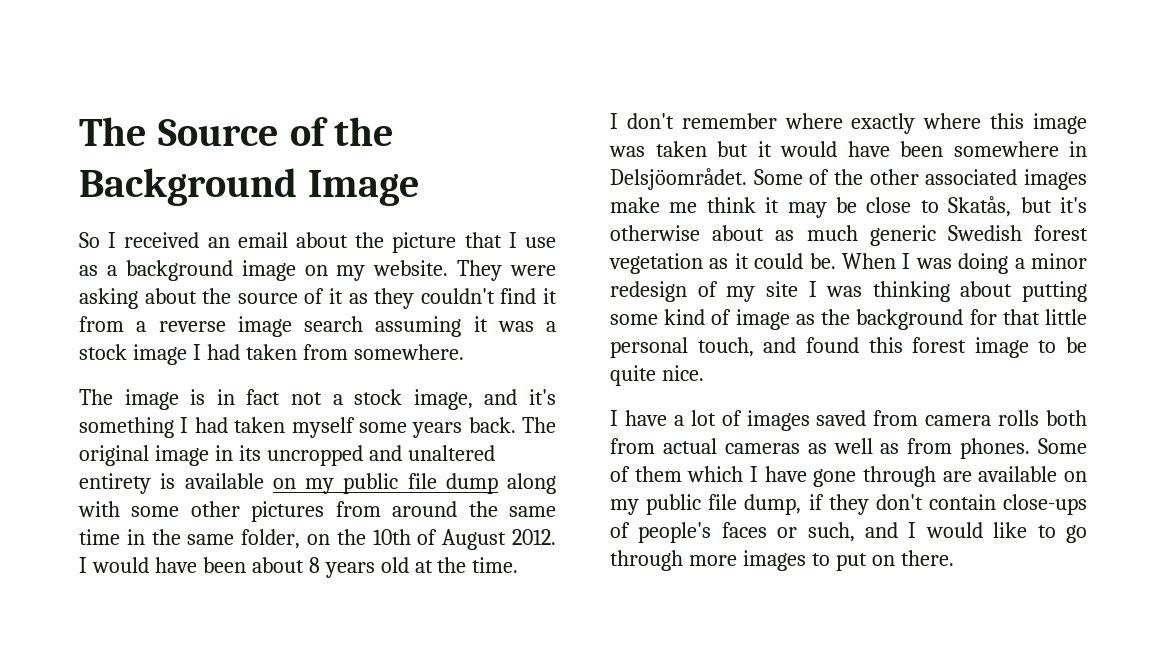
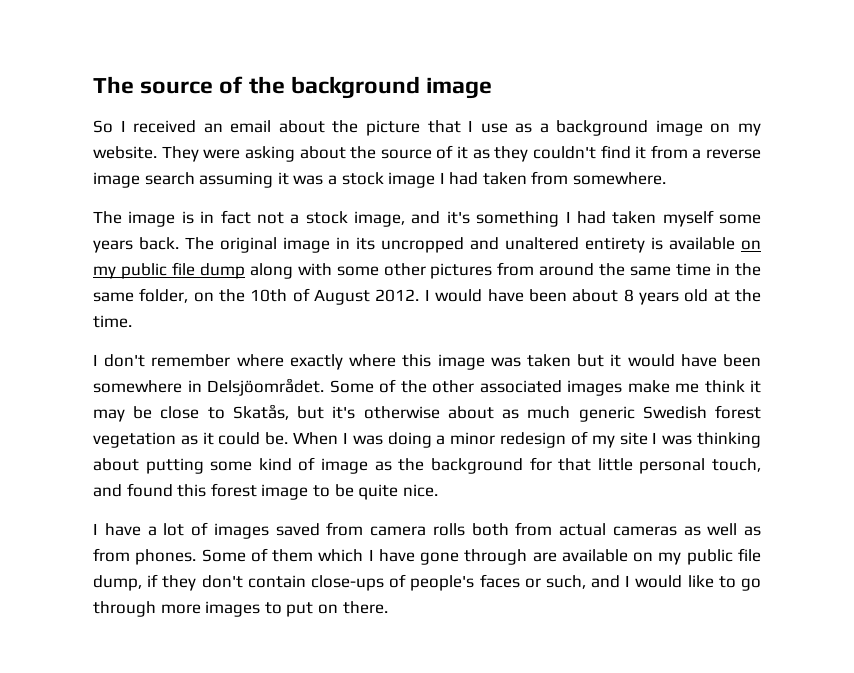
- The Source of the Background Image
+ The source of the background image

